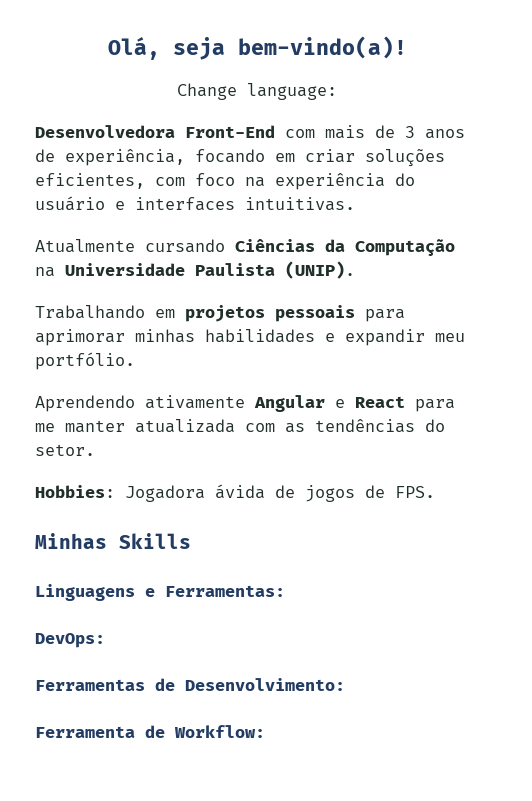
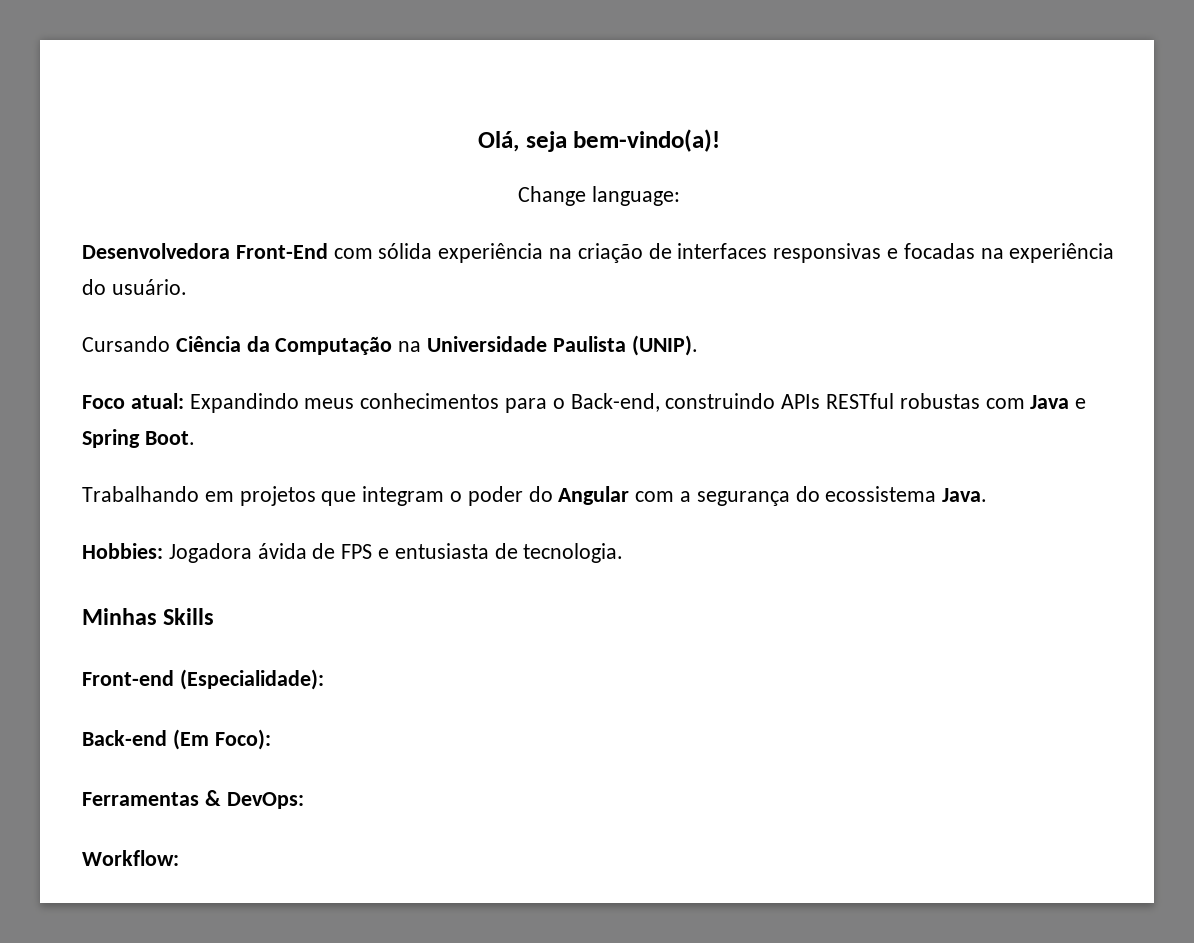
- Desenvolvedora Front-End com mais de 3 anos de experiência, focando em criar soluções eficientes, com foco na experiência do usuário e interfaces intuitivas.
- Atualmente cursando Ciências da Computação na Universidade Paulista (UNIP).
+ Desenvolvedora Front-End com sólida experiência na criação de interfaces responsivas e focadas na experiência do usuário.
+ Cursando Ciência da Computação na Universidade Paulista (UNIP).
- Trabalhando em projetos pessoais para aprimorar minhas habilidades e expandir meu portfólio.
- Aprendendo ativamente Angular e React para me manter atualizada com as tendências do setor.
- Hobbies: Jogadora ávida de jogos de FPS.
+ Foco atual: Expandindo meus conhecimentos para o Back-end, construindo APIs RESTful robustas com Java e Spring Boot.
+ Trabalhando em projetos que integram o poder do Angular com a segurança do ecossistema Java.
+ Hobbies: Jogadora ávida de FPS e entusiasta de tecnologia.
  Minhas Skills
- Linguagens e Ferramentas:
- DevOps:
- Ferramentas de Desenvolvimento:
- Ferramenta de Workflow:
+ Front-end (Especialidade):
+ Back-end (Em Foco):
+ Ferramentas & DevOps:
+ Workflow:

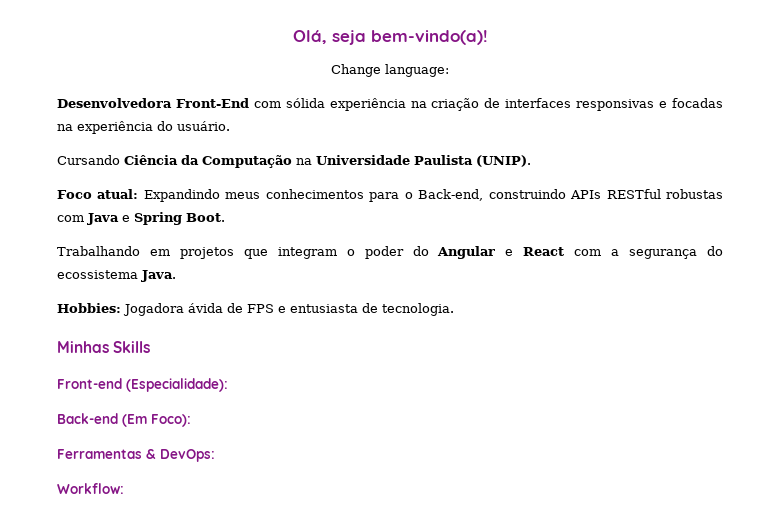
- Trabalhando em projetos que integram o poder do Angular com a segurança do ecossistema Java.
+ Trabalhando em projetos que integram o poder do Angular e React com a segurança do ecossistema Java.

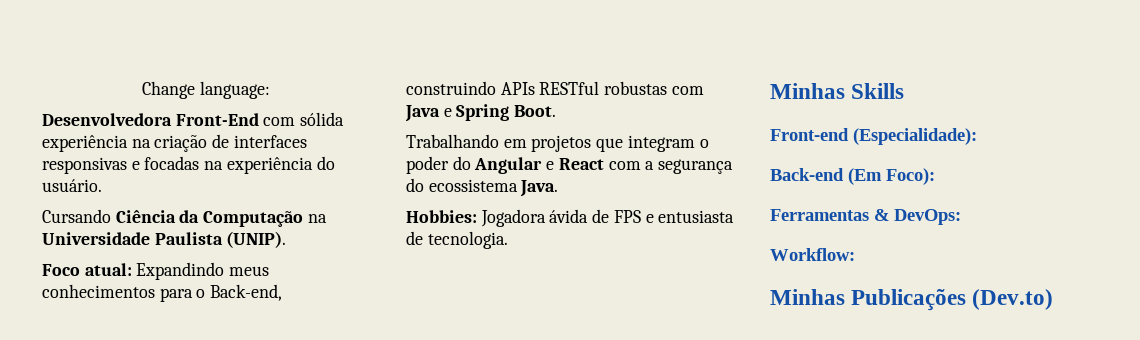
- Olá, seja bem-vindo(a)!
+ Minhas Publicações (Dev.to)

